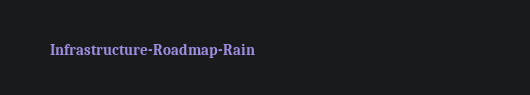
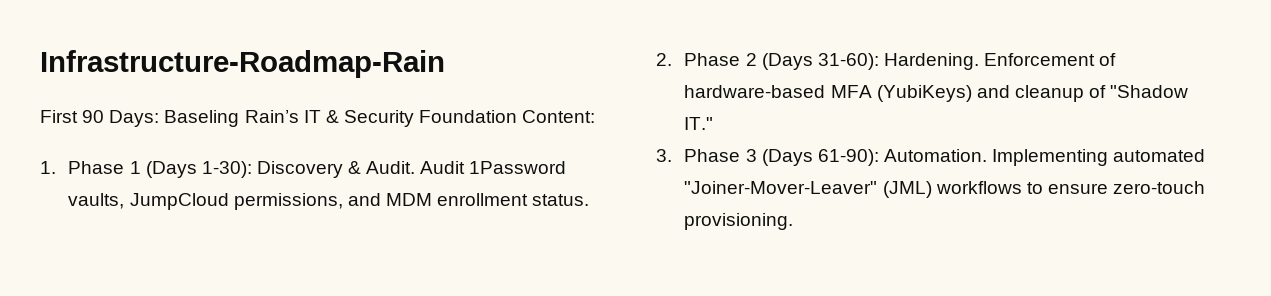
+ First 90 Days: Baseling Rain’s IT & Security Foundation Content:
+ 1. Phase 1 (Days 1-30): Discovery & Audit. Audit 1Password vaults, JumpCloud permissions, and MDM enrollment status.
+ 2. Phase 2 (Days 31-60): Hardening. Enforcement of hardware-based MFA (YubiKeys) and cleanup of "Shadow IT."
+ 3. Phase 3 (Days 61-90): Automation. Implementing automated "Joiner-Mover-Leaver" (JML) workflows to ensure zero-touch provisioning.

